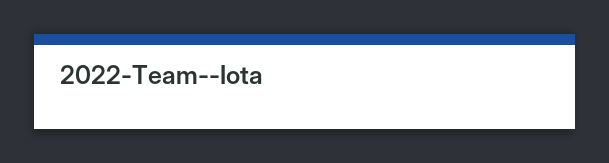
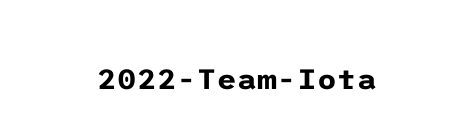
- 2022-Team--Iota
+ 2022-Team-Iota

